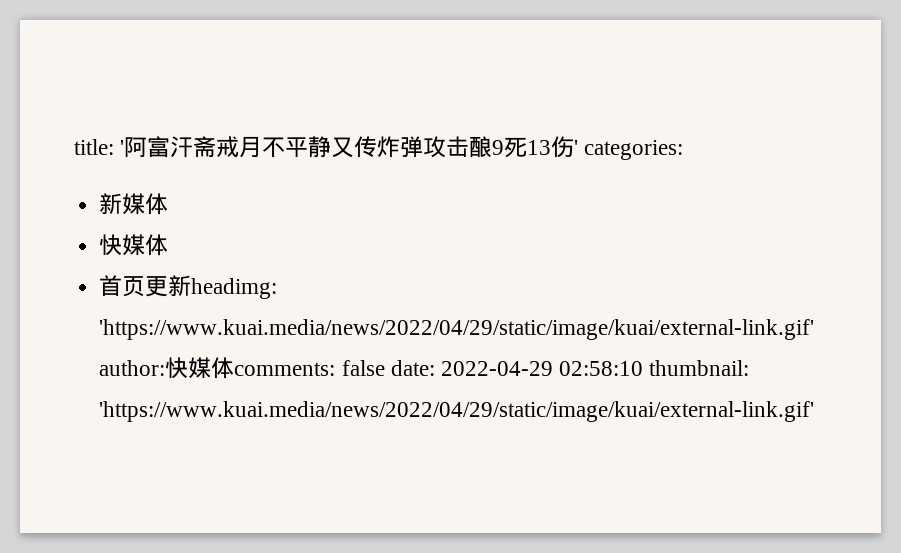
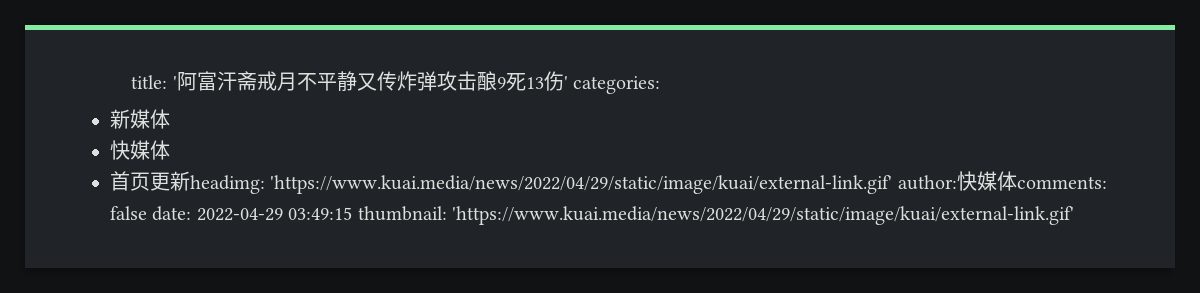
- 首页更新headimg: 'https://www.kuai.media/news/2022/04/29/static/image/kuai/external-link.gif' author:快媒体comments: false date: 2022-04-29 02:58:10 thumbnail: 'https://www.kuai.media/news/2022/04/29/static/image/kuai/external-link.gif'
+ 首页更新headimg: 'https://www.kuai.media/news/2022/04/29/static/image/kuai/external-link.gif' author:快媒体comments: false date: 2022-04-29 03:49:15 thumbnail: 'https://www.kuai.media/news/2022/04/29/static/image/kuai/external-link.gif'

